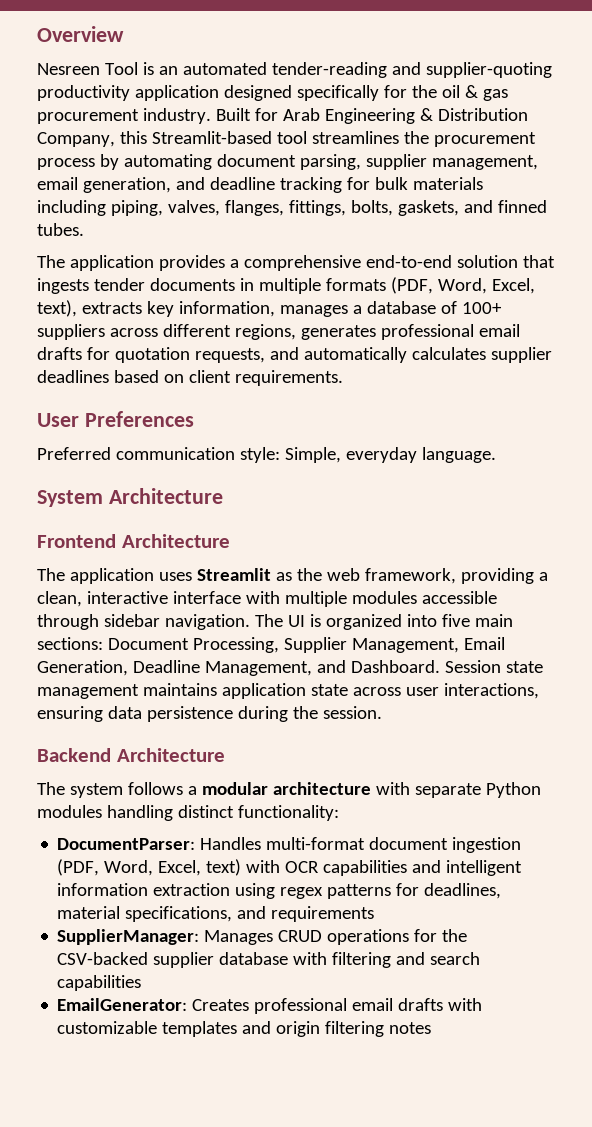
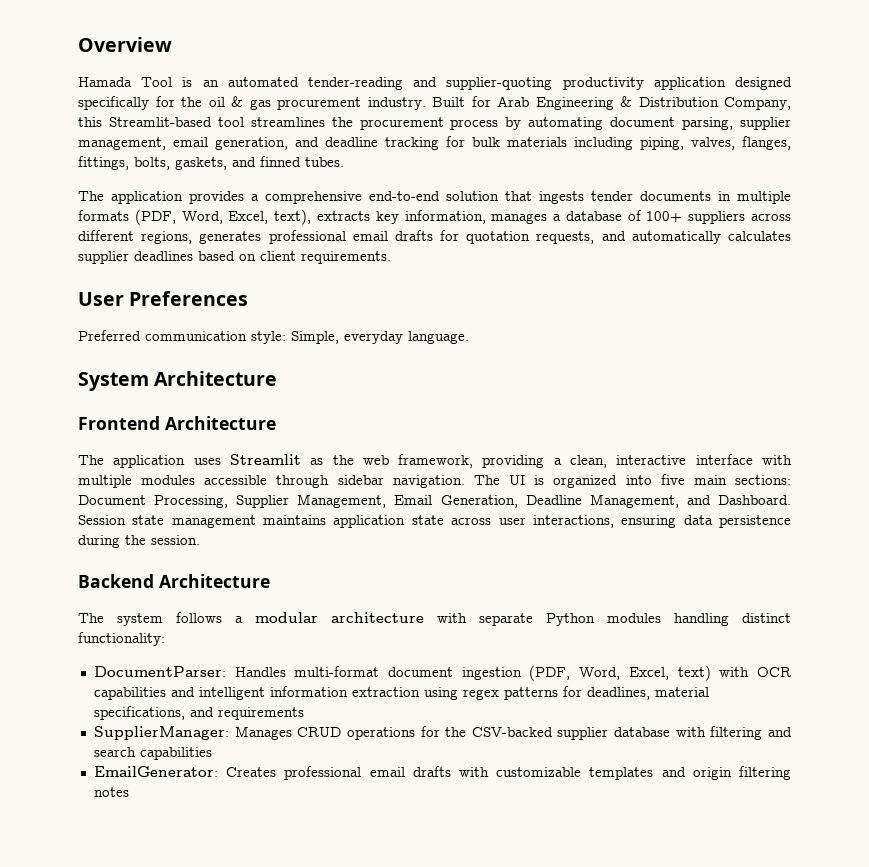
- Nesreen Tool is an automated tender-reading and supplier-quoting productivity application designed specifically for the oil & gas procurement industry.
+ Hamada Tool is an automated tender-reading and supplier-quoting productivity application designed specifically for the oil & gas procurement industry.

